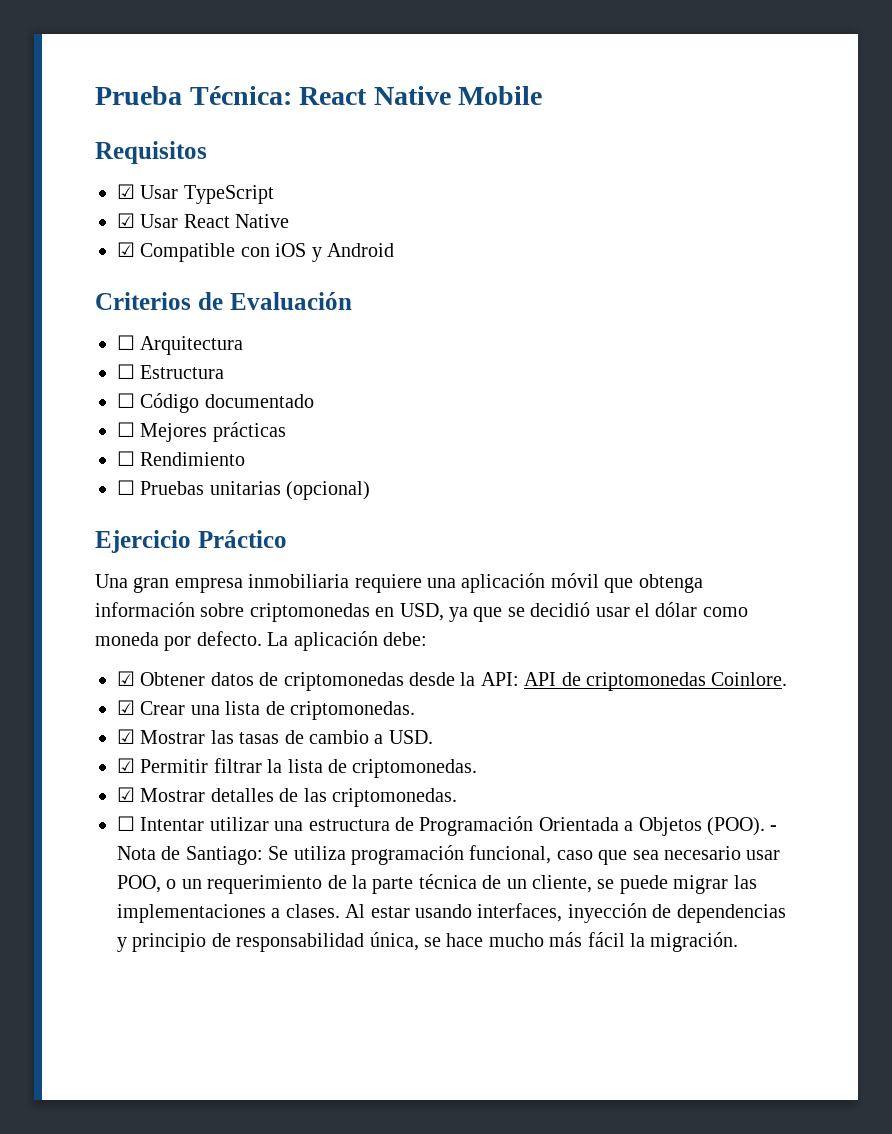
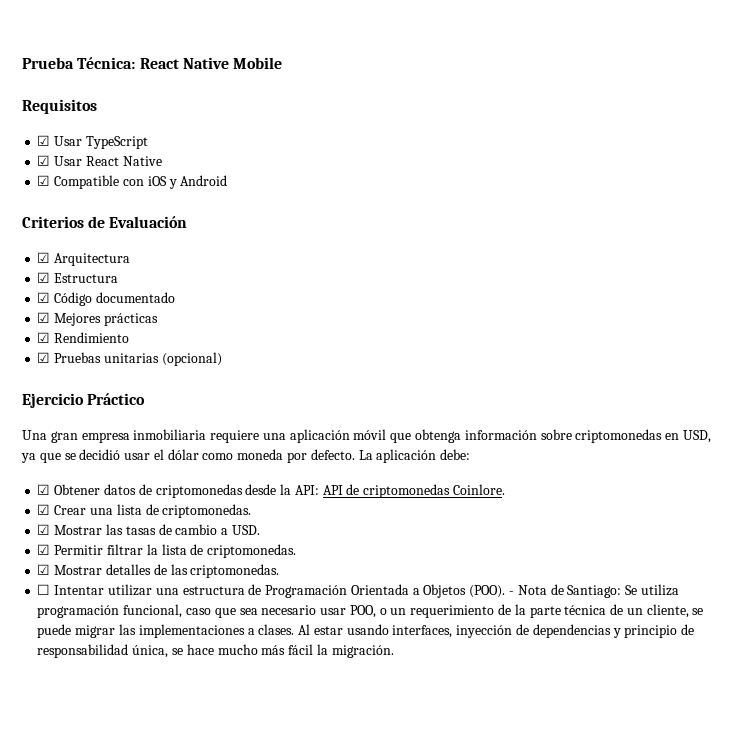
- ☐ Arquitectura
+ ☑ Arquitectura
- ☐ Estructura
+ ☑ Estructura
- ☐ Código documentado
+ ☑ Código documentado
- ☐ Mejores prácticas
+ ☑ Mejores prácticas
- ☐ Rendimiento
+ ☑ Rendimiento
- ☐ Pruebas unitarias (opcional)
+ ☑ Pruebas unitarias (opcional)

